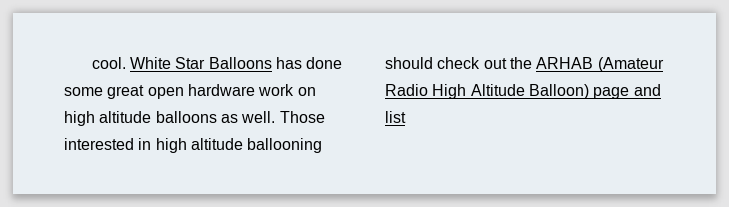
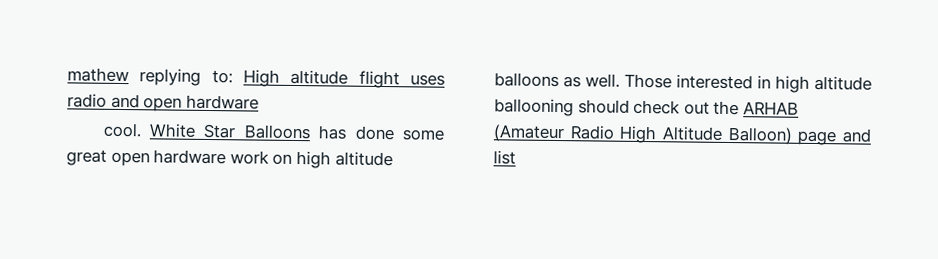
+ mathew replying to: High altitude flight uses radio and open hardware

